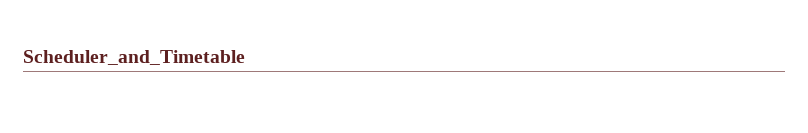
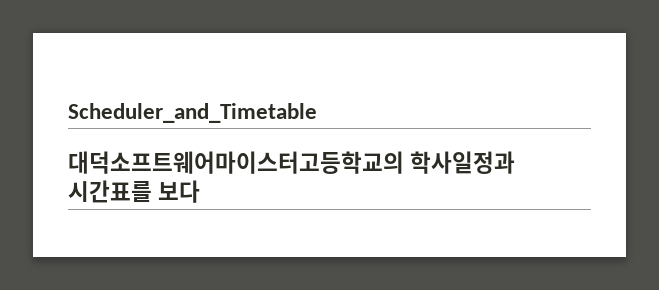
+ 대덕소프트웨어마이스터고등학교의 학사일정과 시간표를 보다

